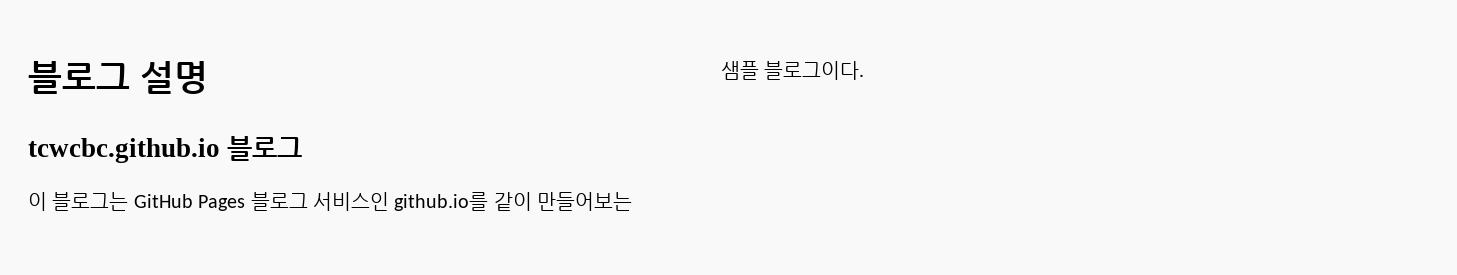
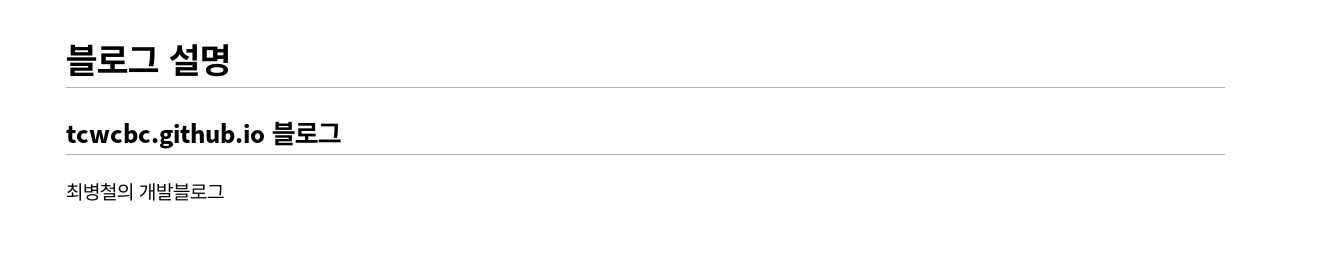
- 이 블로그는 GitHub Pages 블로그 서비스인 github.io를 같이 만들어보는 샘플 블로그이다.
+ 최병철의 개발블로그

